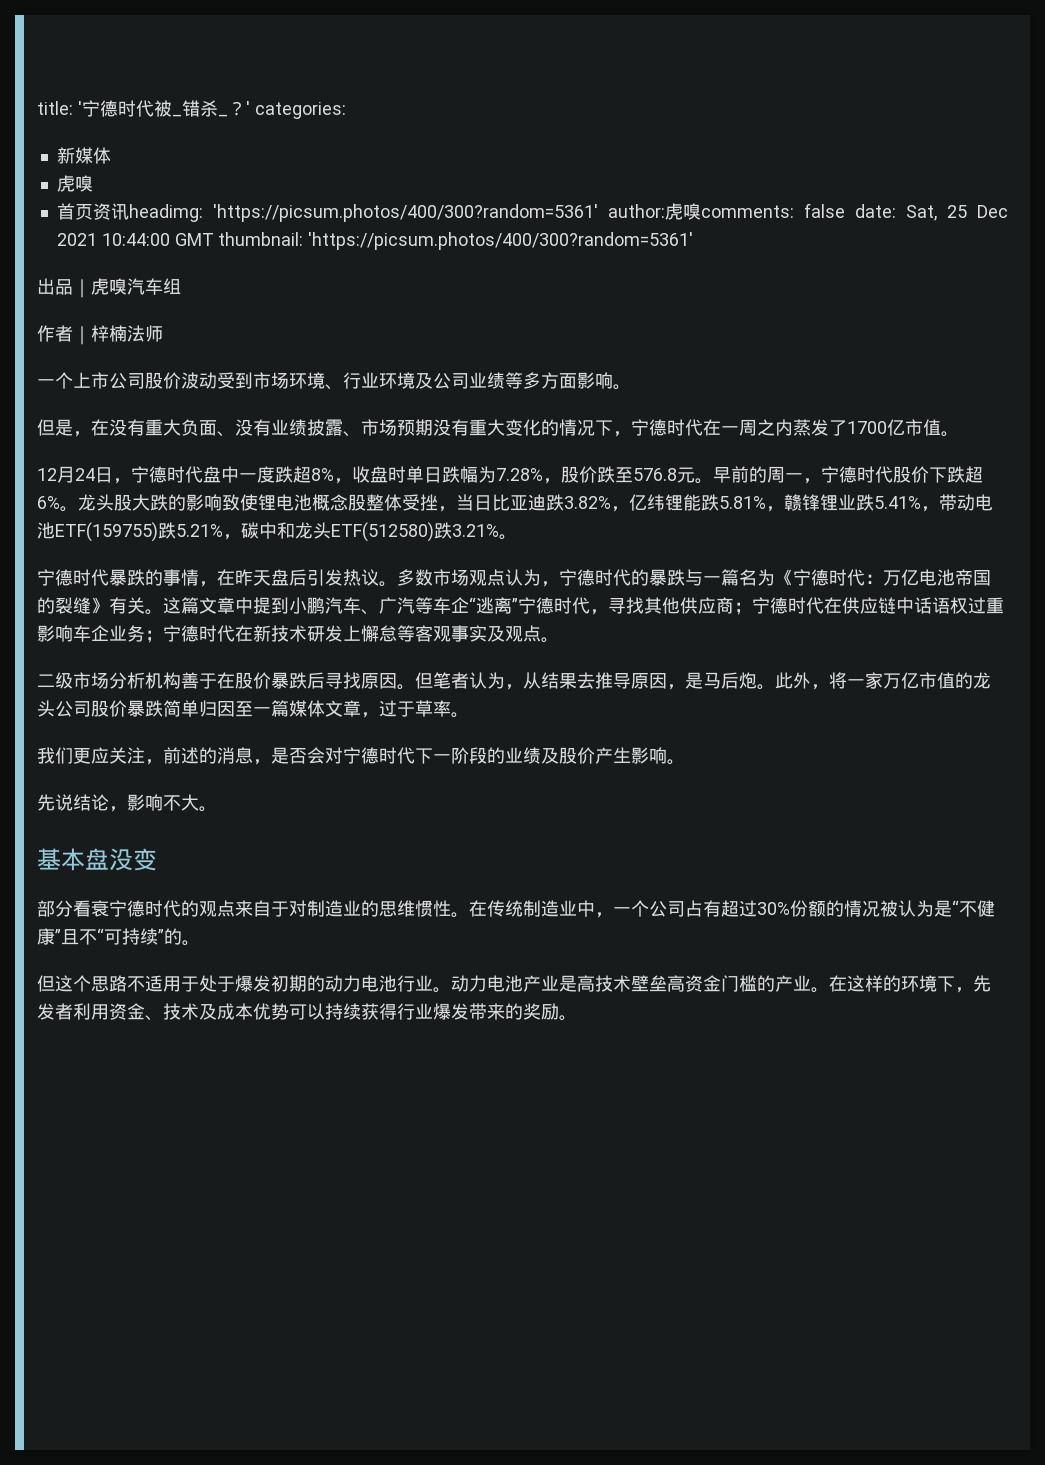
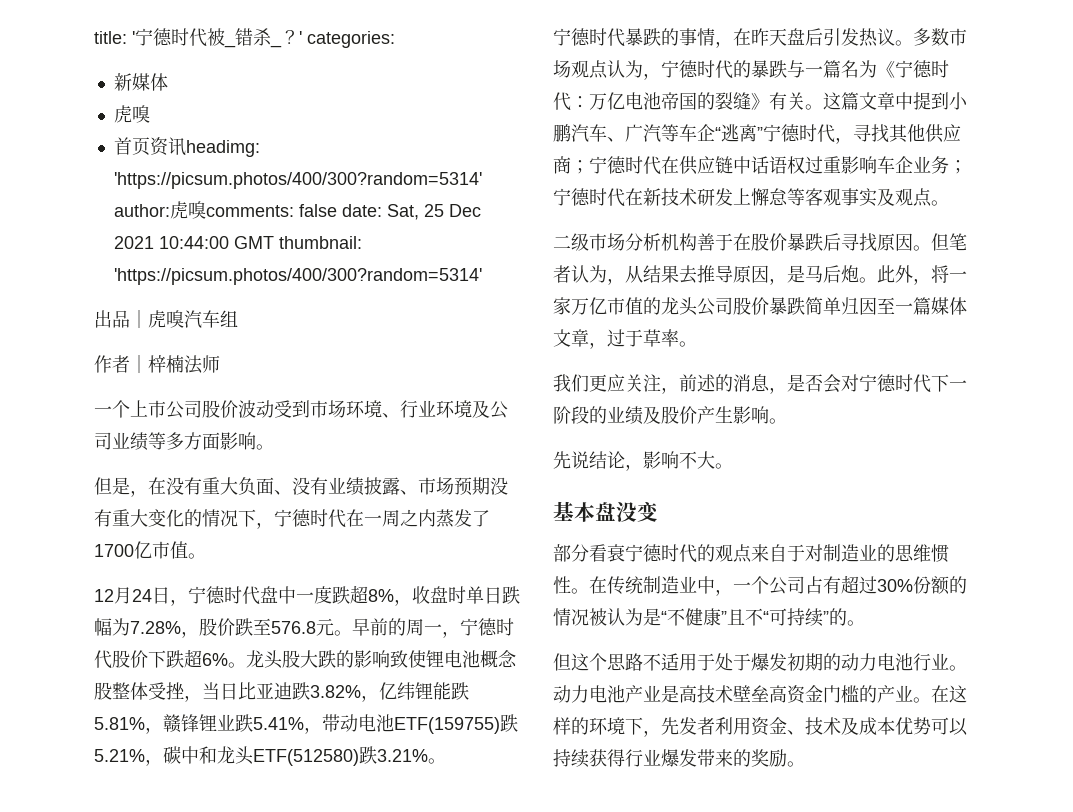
- 首页资讯headimg: 'https://picsum.photos/400/300?random=5361' author:虎嗅comments: false date: Sat, 25 Dec 2021 10:44:00 GMT thumbnail: 'https://picsum.photos/400/300?random=5361'
+ 首页资讯headimg: 'https://picsum.photos/400/300?random=5314' author:虎嗅comments: false date: Sat, 25 Dec 2021 10:44:00 GMT thumbnail: 'https://picsum.photos/400/300?random=5314'

